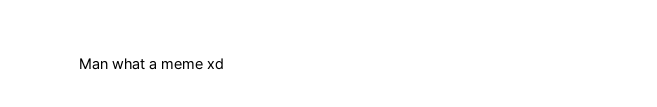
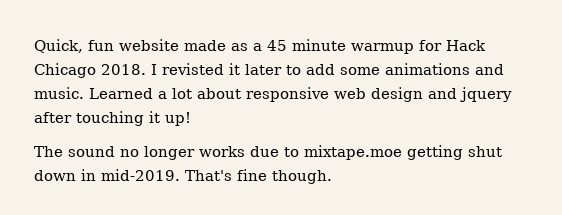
- Man what a meme xd
+ Quick, fun website made as a 45 minute warmup for Hack Chicago 2018. I revisted it later to add some animations and music. Learned a lot about responsive web design and jquery after touching it up!
+ The sound no longer works due to mixtape.moe getting shut down in mid-2019. That's fine though.

